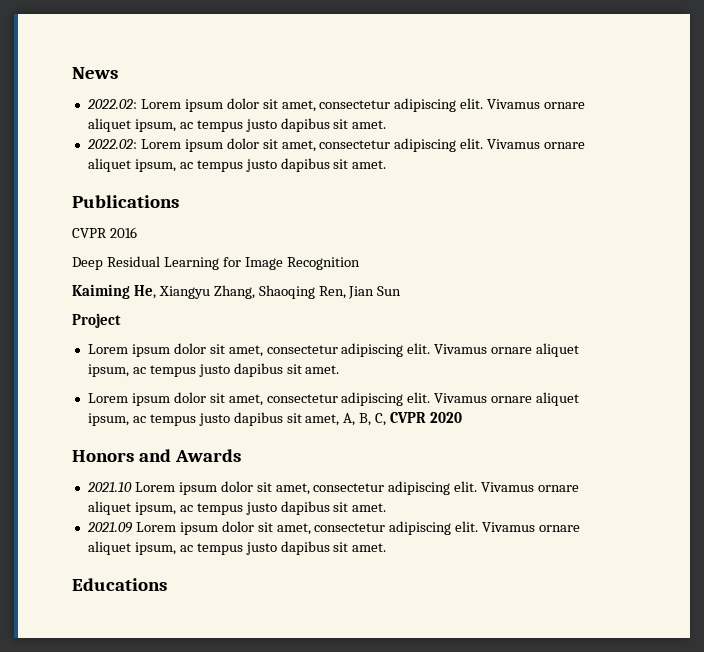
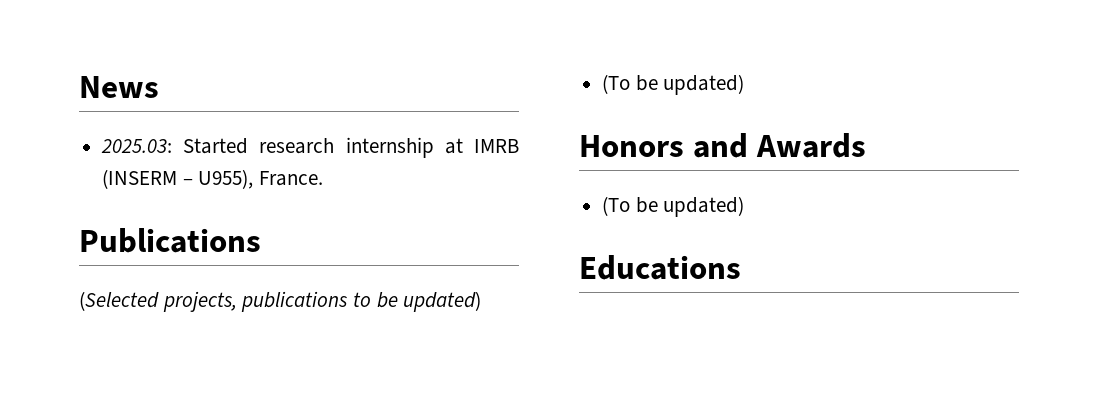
  News
- 2022.02: Lorem ipsum dolor sit amet, consectetur adipiscing elit. Vivamus ornare aliquet ipsum, ac tempus justo dapibus sit amet.
- 2022.02: Lorem ipsum dolor sit amet, consectetur adipiscing elit. Vivamus ornare aliquet ipsum, ac tempus justo dapibus sit amet.
+ 2025.03: Started research internship at IMRB (INSERM – U955), France.
  Publications
- CVPR 2016
- Deep Residual Learning for Image Recognition
- Kaiming He, Xiangyu Zhang, Shaoqing Ren, Jian Sun
- Project
- Lorem ipsum dolor sit amet, consectetur adipiscing elit. Vivamus ornare aliquet ipsum, ac tempus justo dapibus sit amet.
- Lorem ipsum dolor sit amet, consectetur adipiscing elit. Vivamus ornare aliquet ipsum, ac tempus justo dapibus sit amet, A, B, C, CVPR 2020
+ (Selected projects, publications to be updated)
+ (To be updated)
  Honors and Awards
- 2021.10 Lorem ipsum dolor sit amet, consectetur adipiscing elit. Vivamus ornare aliquet ipsum, ac tempus justo dapibus sit amet.
- 2021.09 Lorem ipsum dolor sit amet, consectetur adipiscing elit. Vivamus ornare aliquet ipsum, ac tempus justo dapibus sit amet.
+ (To be updated)

